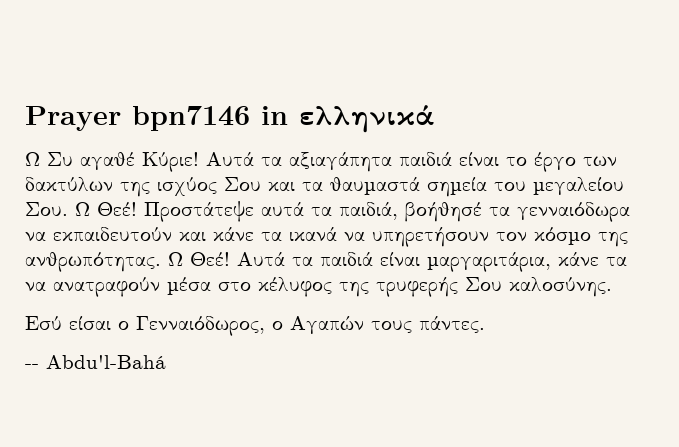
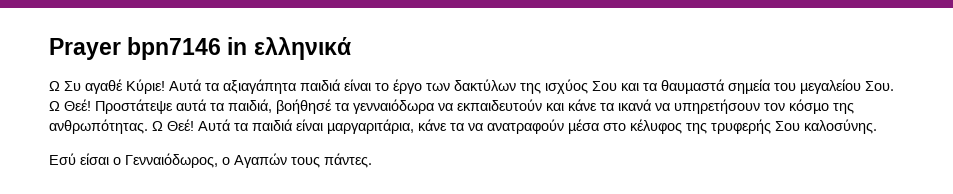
- -- Abdu'l-Bahá

